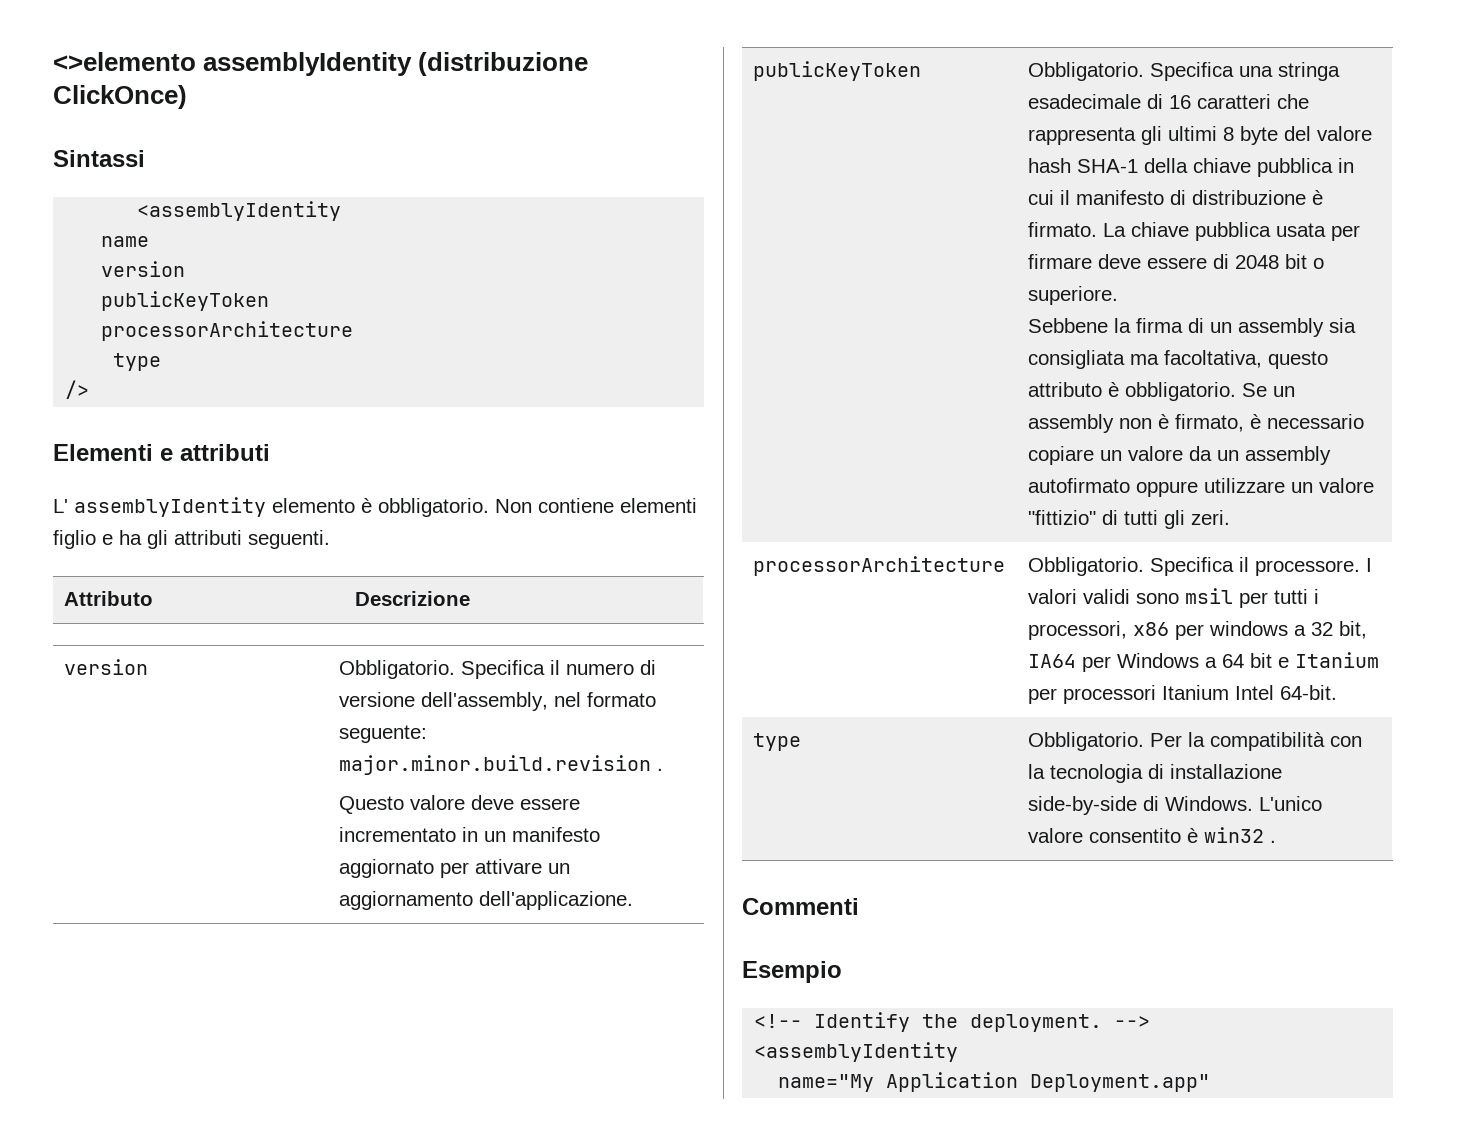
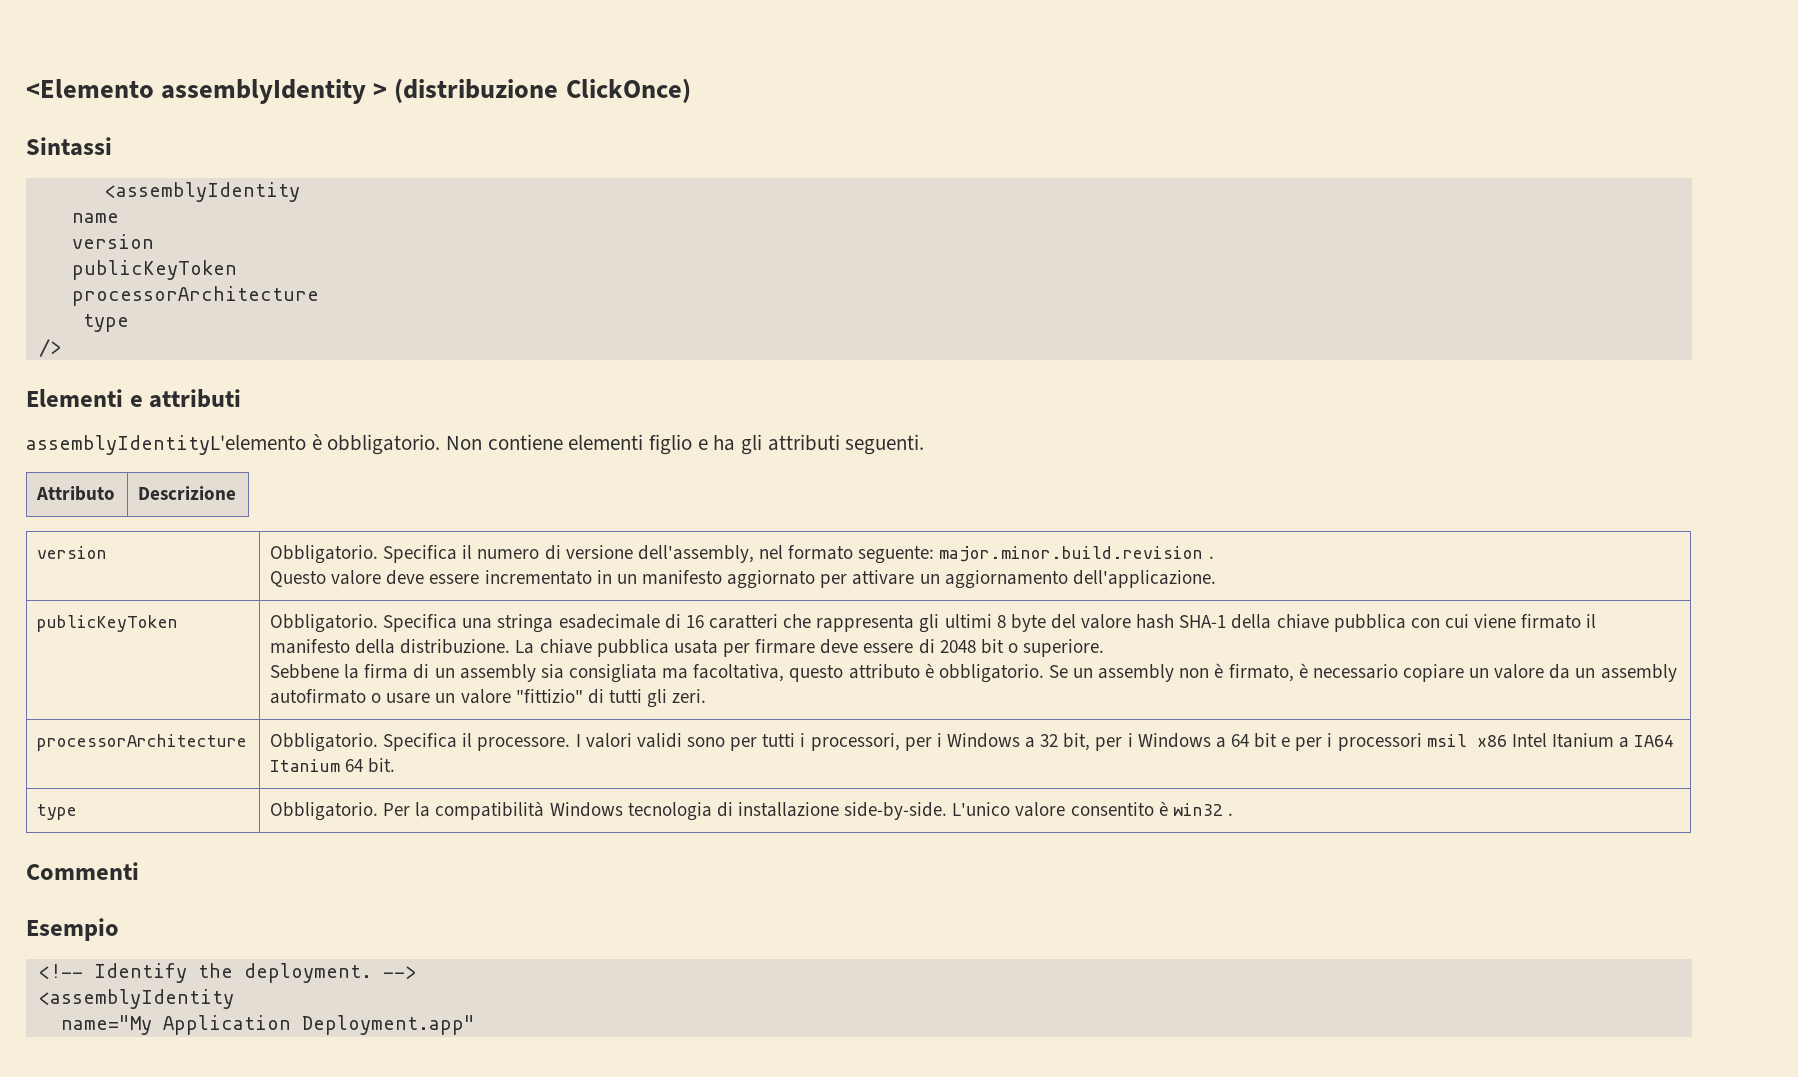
- <>elemento assemblyIdentity (distribuzione ClickOnce)
+ <Elemento assemblyIdentity > (distribuzione ClickOnce)
- L' assemblyIdentity elemento è obbligatorio.
+ assemblyIdentityL'elemento è obbligatorio.
- Specifica una stringa esadecimale di 16 caratteri che rappresenta gli ultimi 8 byte del valore hash SHA-1 della chiave pubblica in cui il manifesto di distribuzione è firmato.
+ Specifica una stringa esadecimale di 16 caratteri che rappresenta gli ultimi 8 byte del valore hash SHA-1 della chiave pubblica con cui viene firmato il manifesto della distribuzione.
- Se un assembly non è firmato, è necessario copiare un valore da un assembly autofirmato oppure utilizzare un valore "fittizio" di tutti gli zeri.
+ Se un assembly non è firmato, è necessario copiare un valore da un assembly autofirmato o usare un valore "fittizio" di tutti gli zeri.
- processorArchitecture | Obbligatorio. Specifica il processore. I valori validi sono msil per tutti i processori, x86 per windows a 32 bit, IA64 per Windows a 64 bit e Itanium per processori Itanium Intel 64-bit.
+ processorArchitecture | Obbligatorio. Specifica il processore. I valori validi sono per tutti i processori, per i Windows a 32 bit, per i Windows a 64 bit e per i processori msil x86 Intel Itanium a IA64 Itanium 64 bit.
- type | Obbligatorio. Per la compatibilità con la tecnologia di installazione side-by-side di Windows. L'unico valore consentito è win32 .
+ type | Obbligatorio. Per la compatibilità Windows tecnologia di installazione side-by-side. L'unico valore consentito è win32 .

